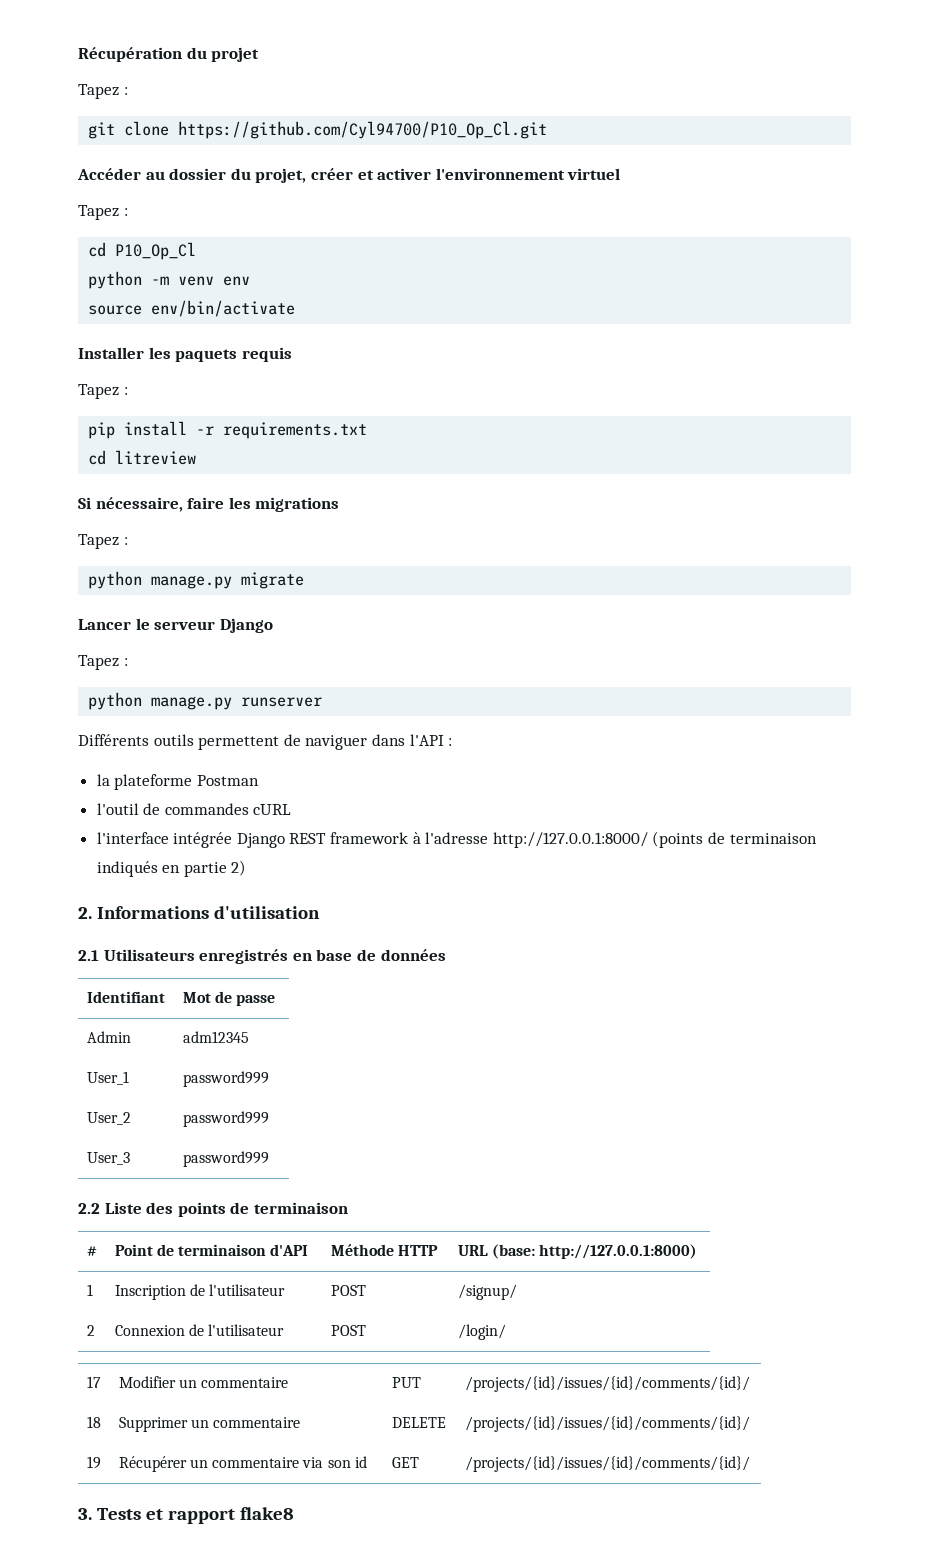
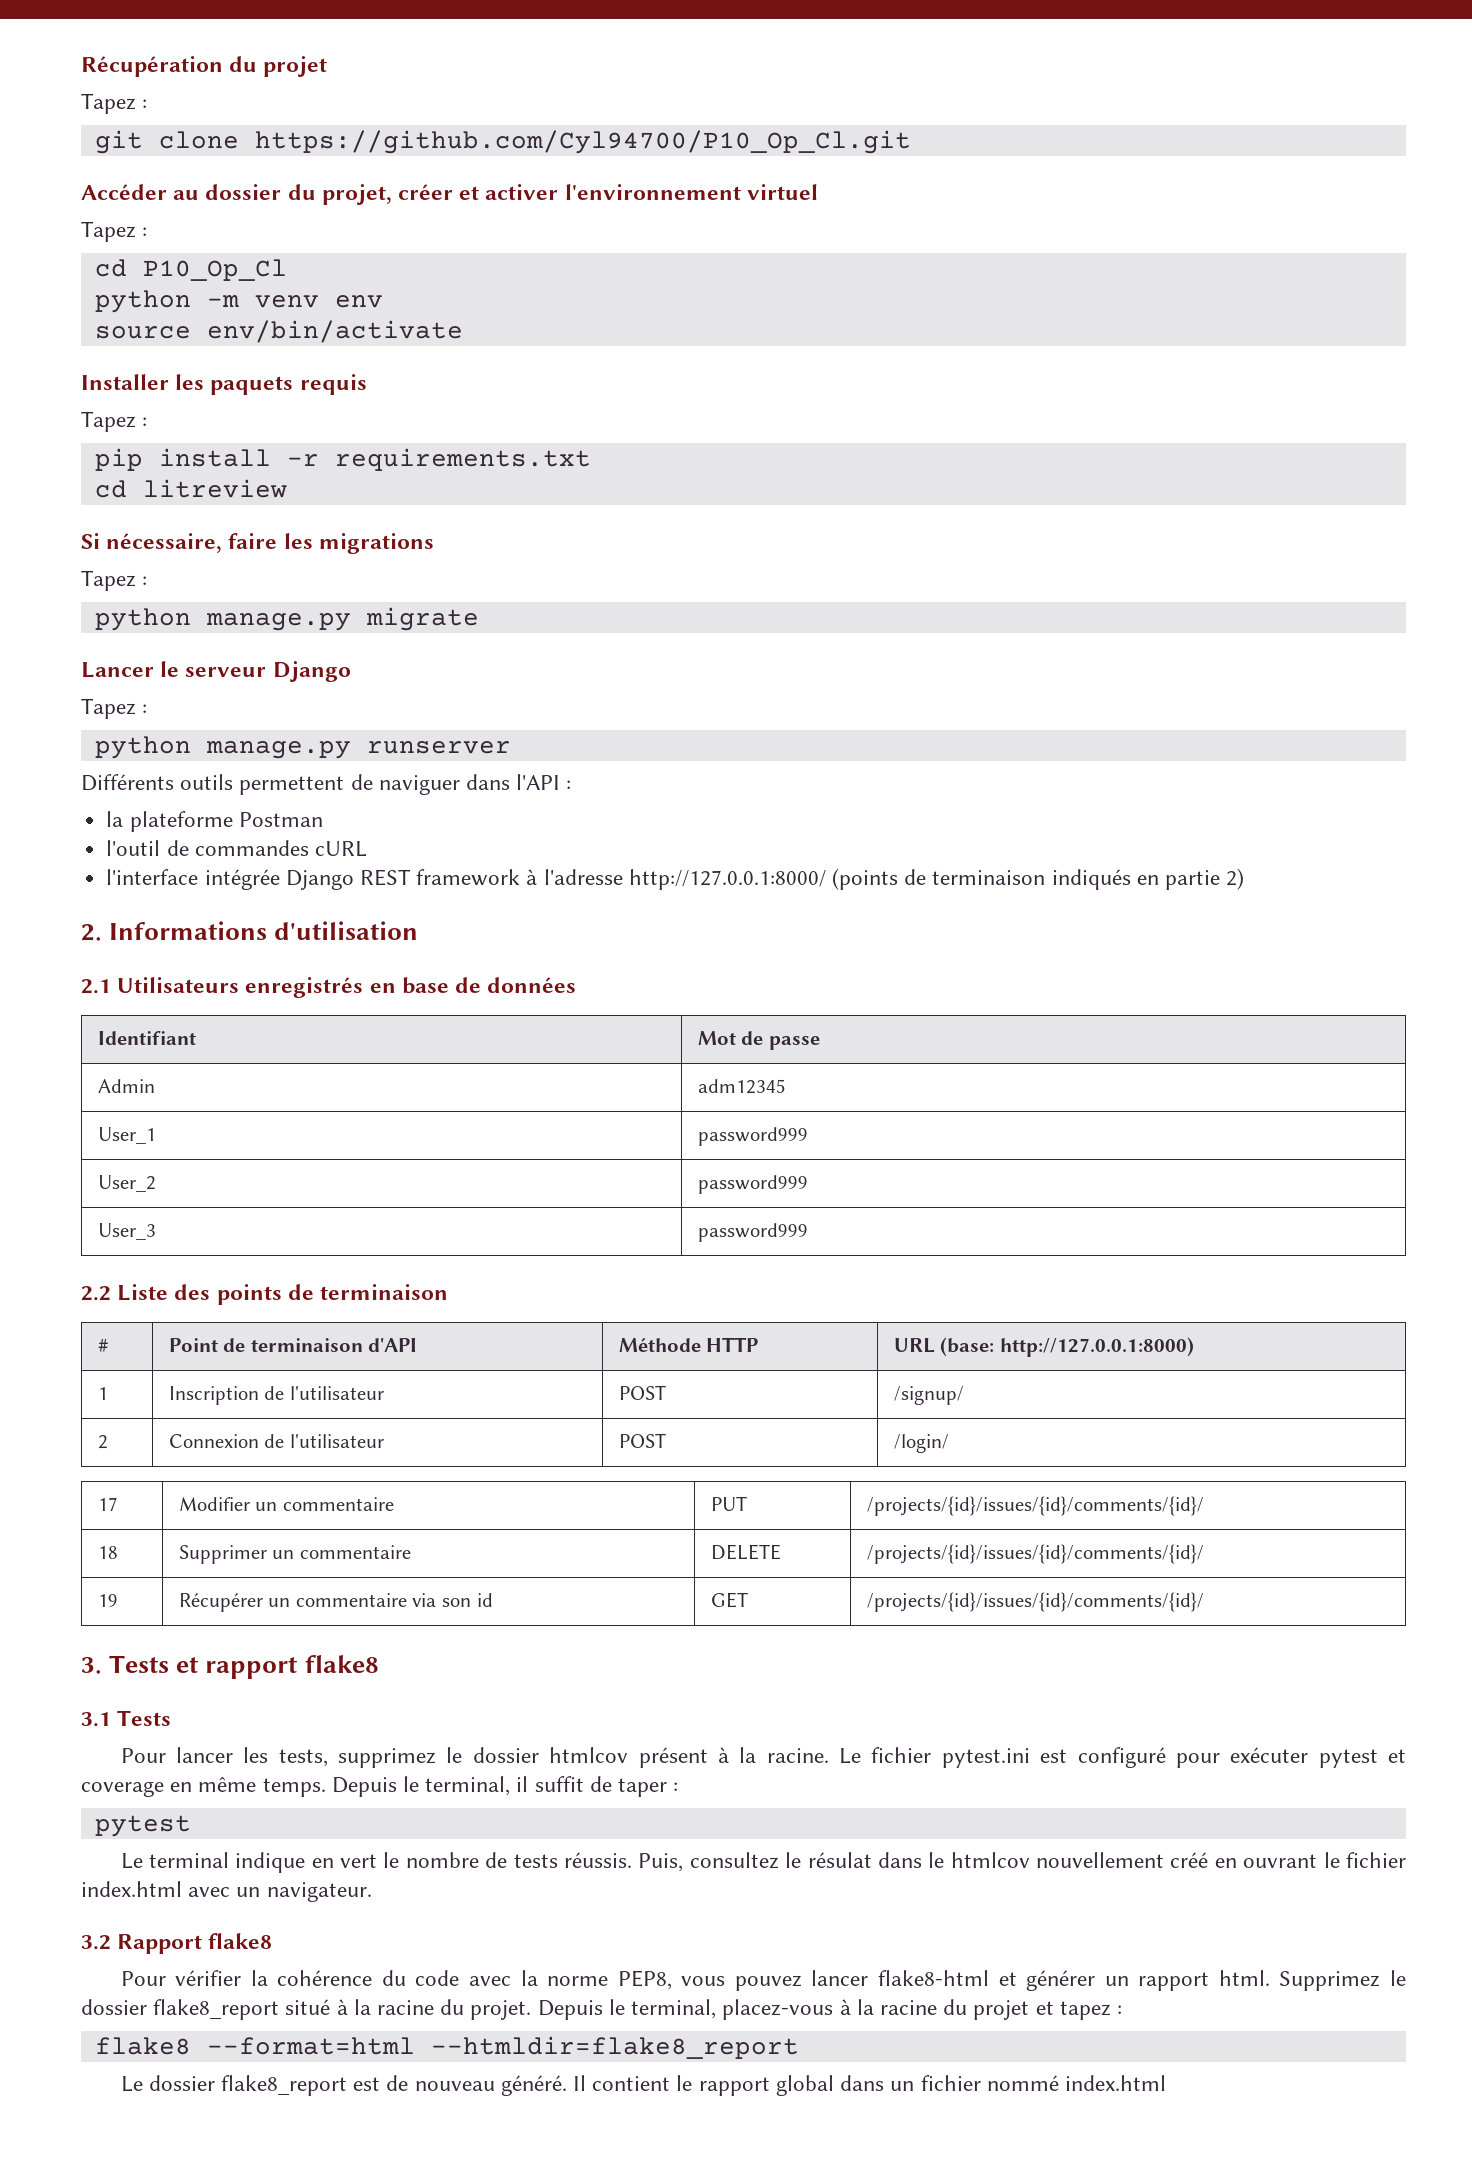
+ 3.1 Tests
+ Pour lancer les tests, supprimez le dossier htmlcov présent à la racine. Le fichier pytest.ini est configuré pour exécuter pytest et coverage en même temps. Depuis le terminal, il suffit de taper :
+ pytest
+ Le terminal indique en vert le nombre de tests réussis. Puis, consultez le résulat dans le htmlcov nouvellement créé en ouvrant le fichier index.html avec un navigateur.
+ 3.2 Rapport flake8
+ Pour vérifier la cohérence du code avec la norme PEP8, vous pouvez lancer flake8-html et générer un rapport html. Supprimez le dossier flake8_report situé à la racine du projet. Depuis le terminal, placez-vous à la racine du projet et tapez :
+ flake8 --format=html --htmldir=flake8_report
+ Le dossier flake8_report est de nouveau généré. Il contient le rapport global dans un fichier nommé index.html

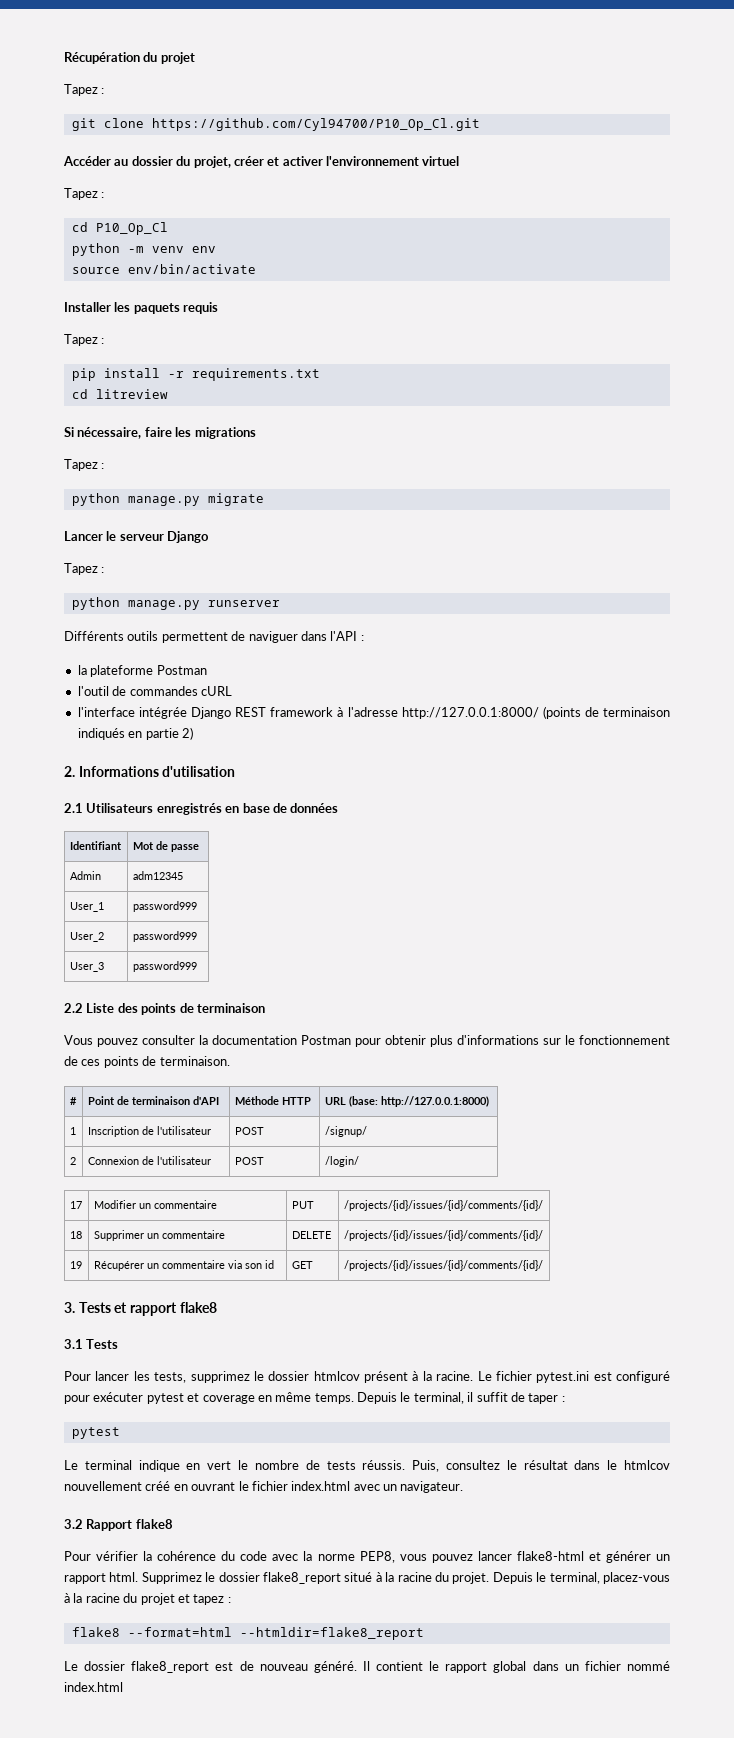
+ Vous pouvez consulter la documentation Postman pour obtenir plus d'informations sur le fonctionnement de ces points de terminaison.
- Puis, consultez le résulat dans le htmlcov nouvellement créé en ouvrant le fichier index.html avec un navigateur.
+ Puis, consultez le résultat dans le htmlcov nouvellement créé en ouvrant le fichier index.html avec un navigateur.

